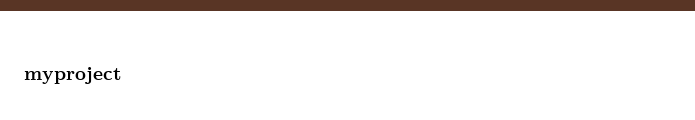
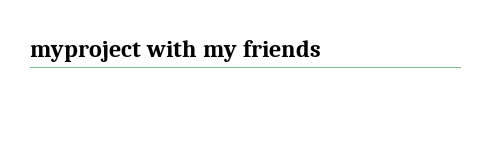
- myproject
+ myproject with my friends

